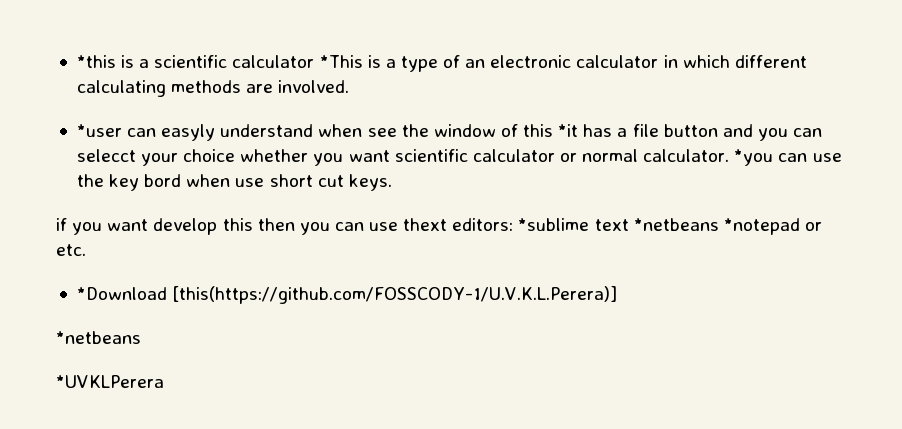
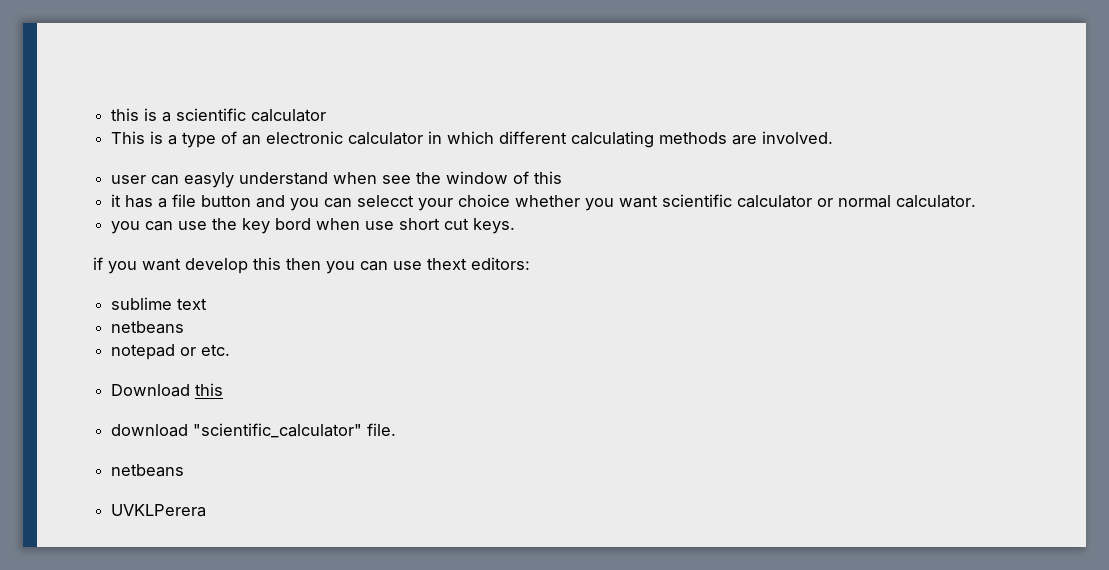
- *this is a scientific calculator *This is a type of an electronic calculator in which different calculating methods are involved.
+ this is a scientific calculator
+ This is a type of an electronic calculator in which different calculating methods are involved.
- *user can easyly understand when see the window of this *it has a file button and you can selecct your choice whether you want scientific calculator or normal calculator. *you can use the key bord when use short cut keys.
+ user can easyly understand when see the window of this
+ it has a file button and you can selecct your choice whether you want scientific calculator or normal calculator.
+ you can use the key bord when use short cut keys.
- if you want develop this then you can use thext editors: *sublime text *netbeans *notepad or etc.
+ if you want develop this then you can use thext editors:
+ sublime text
+ netbeans
+ notepad or etc.
- *Download [this(https://github.com/FOSSCODY-1/U.V.K.L.Perera)]
- *netbeans
- *UVKLPerera
+ Download this
+ download "scientific_calculator" file.
+ netbeans
+ UVKLPerera

